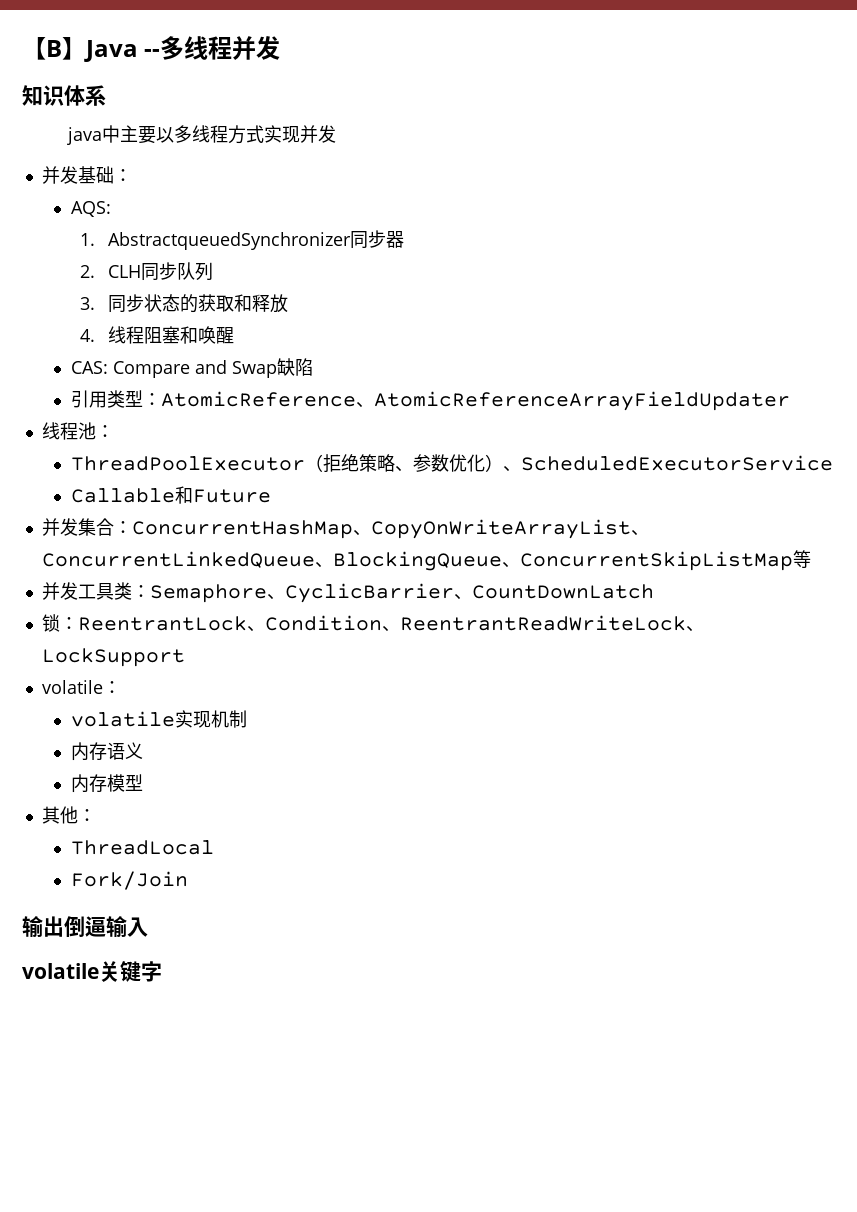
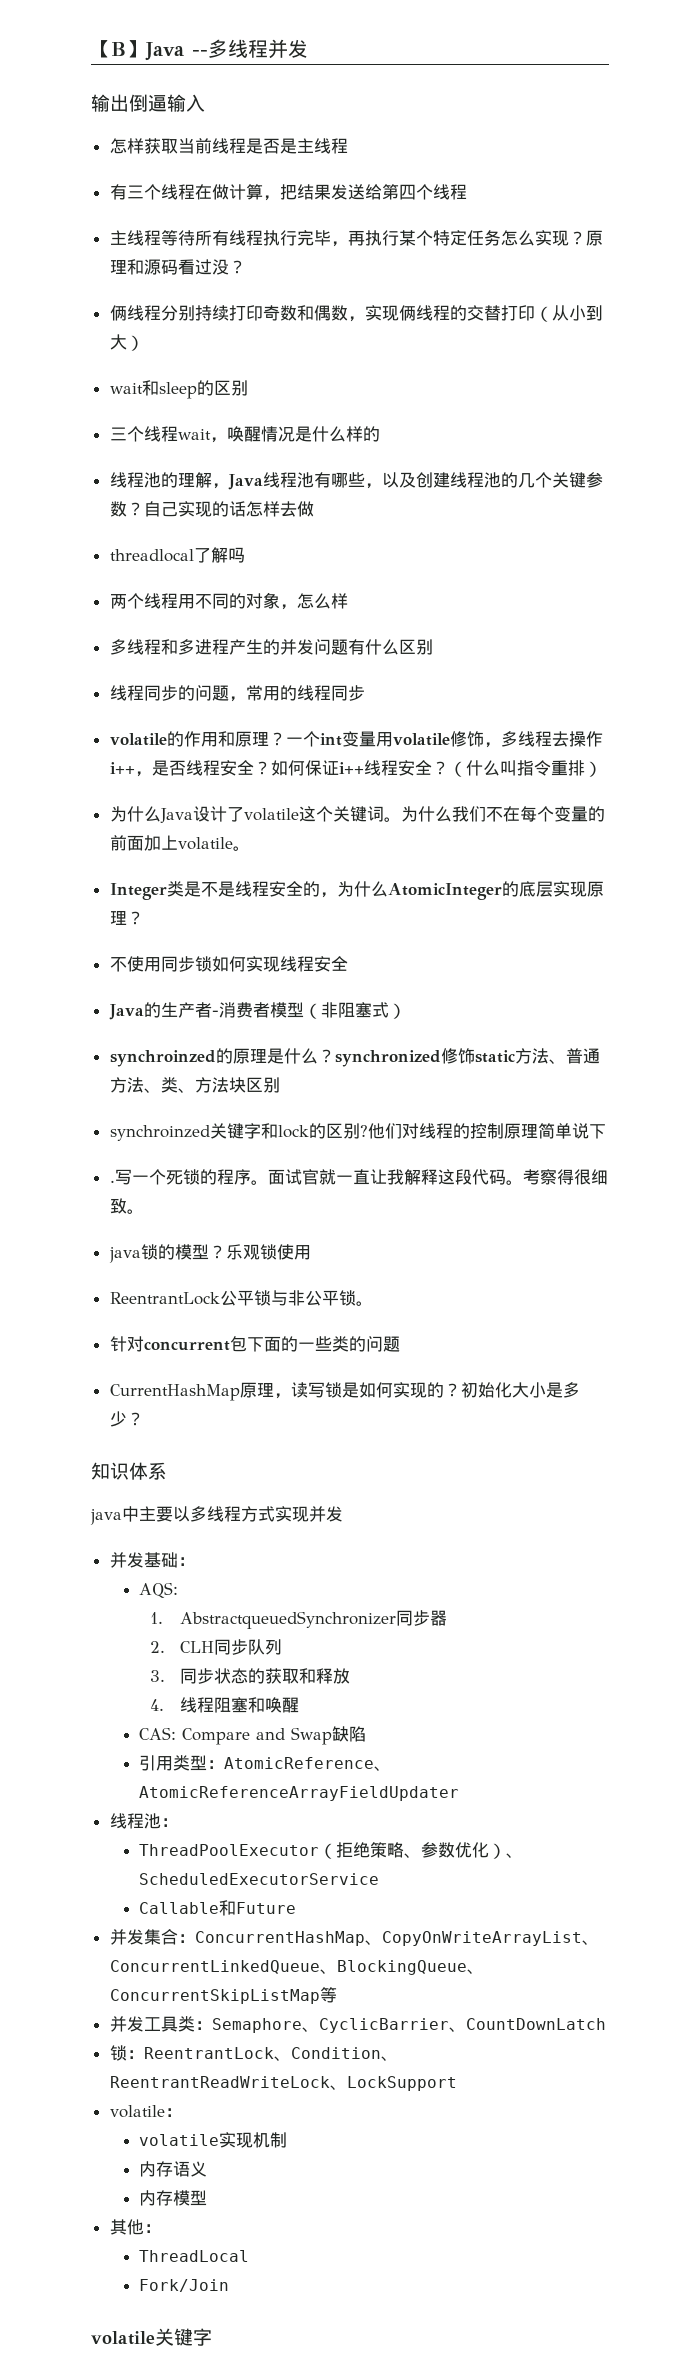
+ 输出倒逼输入
+ 怎样获取当前线程是否是主线程
+ 有三个线程在做计算，把结果发送给第四个线程
+ 主线程等待所有线程执行完毕，再执行某个特定任务怎么实现？原理和源码看过没？
+ 俩线程分别持续打印奇数和偶数，实现俩线程的交替打印（从小到大）
+ wait和sleep的区别
+ 三个线程wait，唤醒情况是什么样的
+ 线程池的理解，Java线程池有哪些，以及创建线程池的几个关键参数？自己实现的话怎样去做
+ threadlocal了解吗
+ 两个线程用不同的对象，怎么样
+ 多线程和多进程产生的并发问题有什么区别
+ 线程同步的问题，常用的线程同步
+ volatile的作用和原理？一个int变量用volatile修饰，多线程去操作i++，是否线程安全？如何保证i++线程安全？（什么叫指令重排）
+ 为什么Java设计了volatile这个关键词。为什么我们不在每个变量的前面加上volatile。
+ Integer类是不是线程安全的，为什么AtomicInteger的底层实现原理？
+ 不使用同步锁如何实现线程安全
+ Java的生产者-消费者模型（非阻塞式）
+ synchroinzed的原理是什么？synchronized修饰static方法、普通方法、类、方法块区别
+ synchroinzed关键字和lock的区别?他们对线程的控制原理简单说下
+ .写一个死锁的程序。面试官就一直让我解释这段代码。考察得很细致。
+ java锁的模型？乐观锁使用
+ ReentrantLock公平锁与非公平锁。
+ 针对concurrent包下面的一些类的问题
+ CurrentHashMap原理，读写锁是如何实现的？初始化大小是多少？
- 输出倒逼输入

